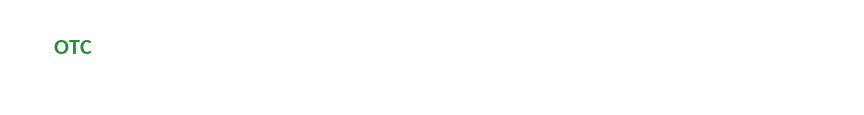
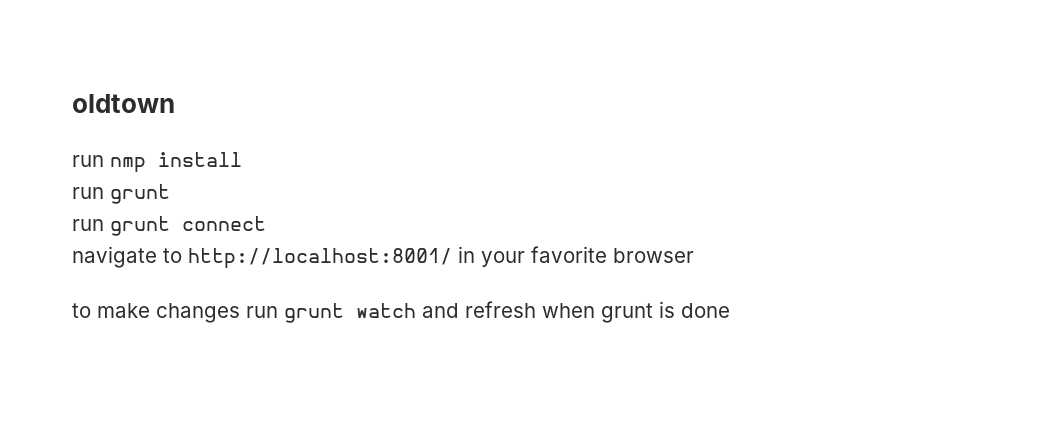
- OTC
+ oldtown
+ run nmp install
+ run grunt
+ run grunt connect
+ navigate to http://localhost:8001/ in your favorite browser
+ to make changes run grunt watch and refresh when grunt is done

